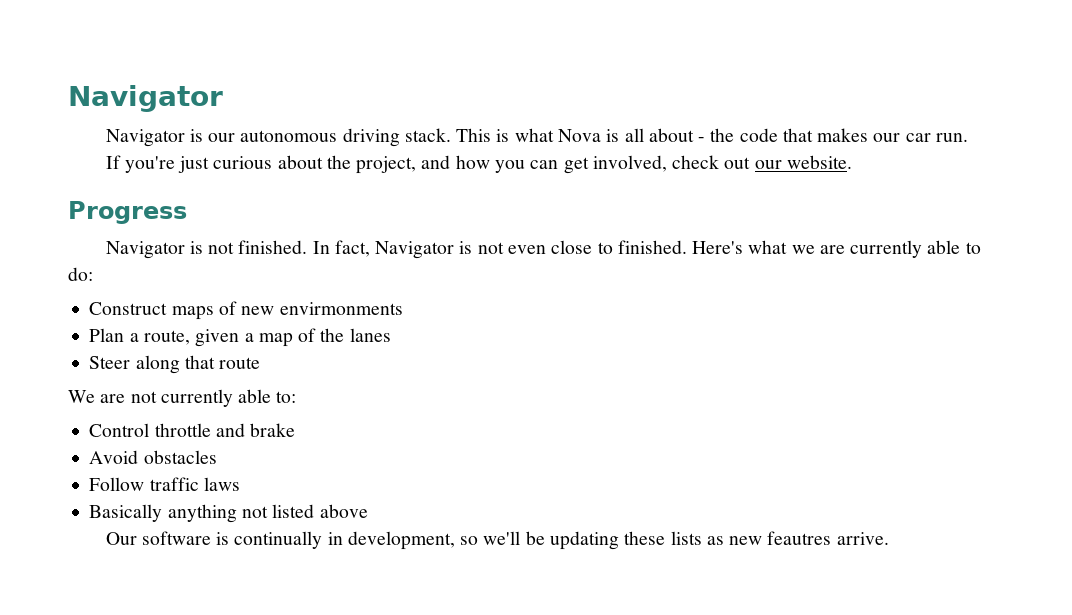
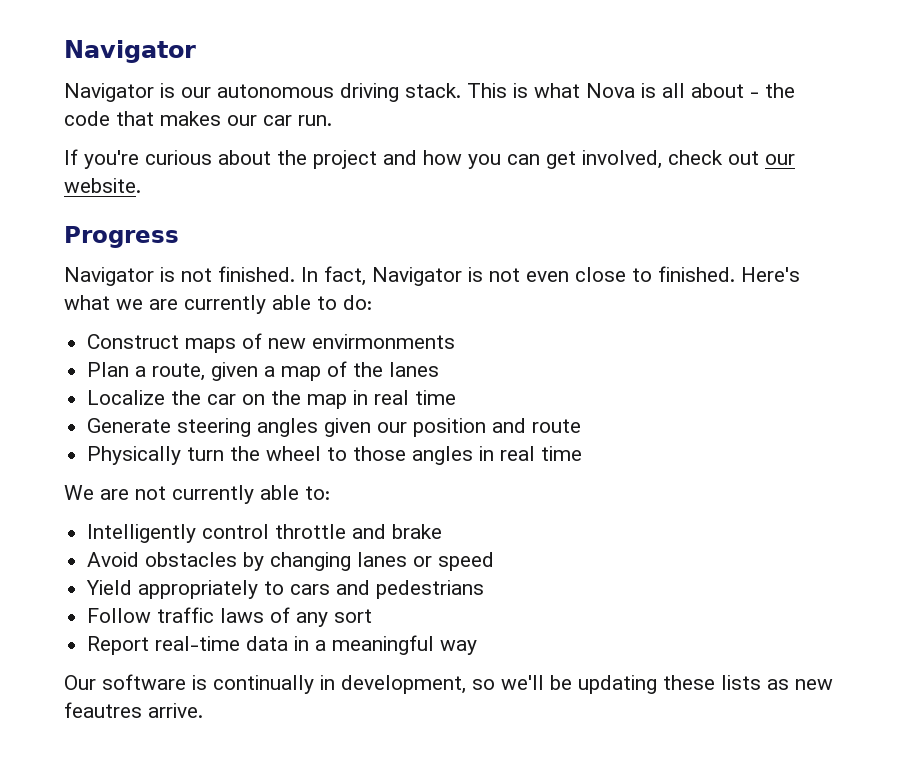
- If you're just curious about the project, and how you can get involved, check out our website.
+ If you're curious about the project and how you can get involved, check out our website.
- Steer along that route
+ Localize the car on the map in real time
+ Generate steering angles given our position and route
+ Physically turn the wheel to those angles in real time
- Control throttle and brake
+ Intelligently control throttle and brake
- Avoid obstacles
- Follow traffic laws
- Basically anything not listed above
+ Avoid obstacles by changing lanes or speed
+ Yield appropriately to cars and pedestrians
+ Follow traffic laws of any sort
+ Report real-time data in a meaningful way

